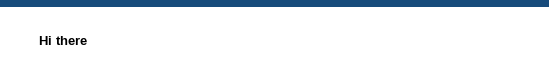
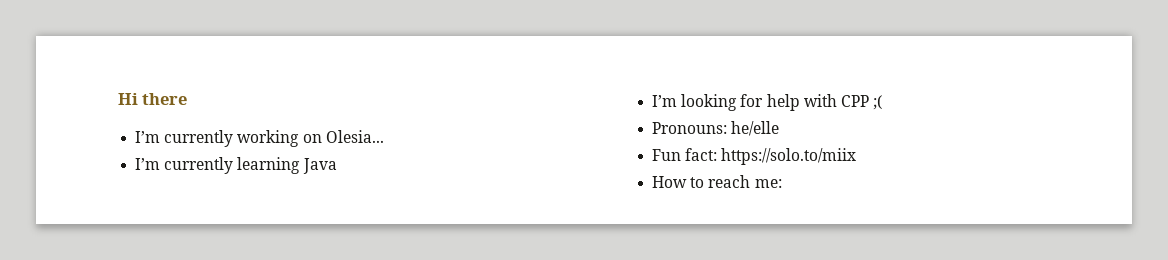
+ I’m currently working on Olesia...
+ I’m currently learning Java
+ I’m looking for help with CPP ;(
+ Pronouns: he/elle
+ Fun fact: https://solo.to/miix
+ How to reach me:

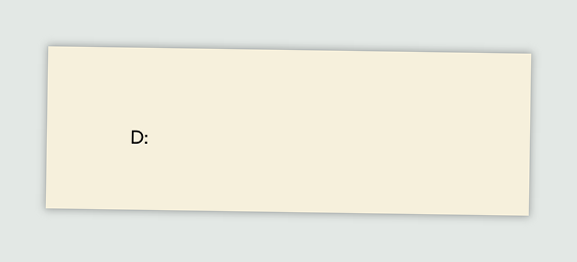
- Hi there
- I’m currently working on Olesia...
- I’m currently learning Java
- I’m looking for help with CPP ;(
- Pronouns: he/elle
- Fun fact: https://solo.to/miix
- How to reach me:
+ D:

